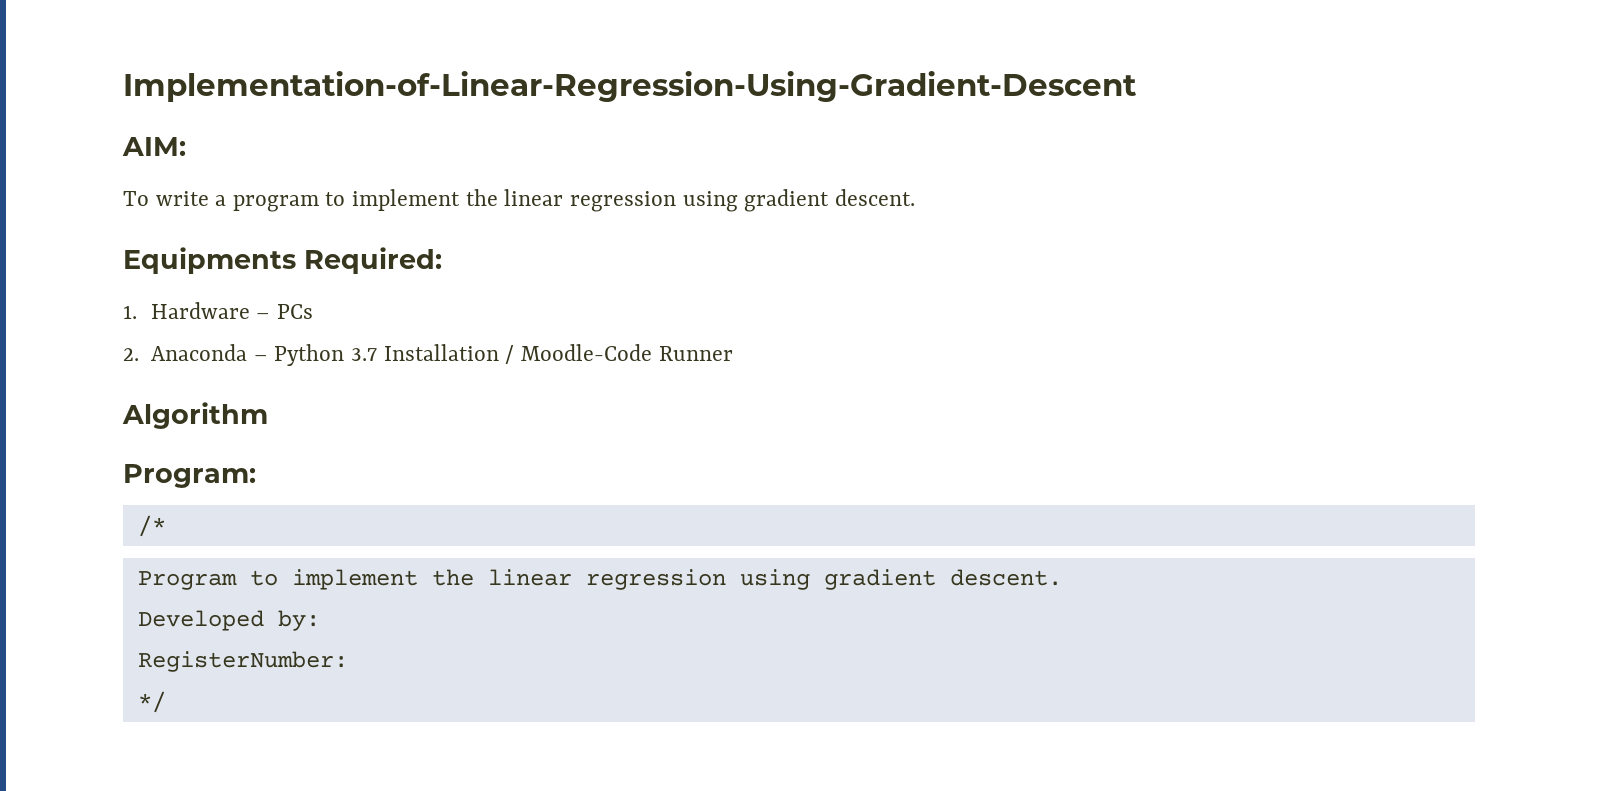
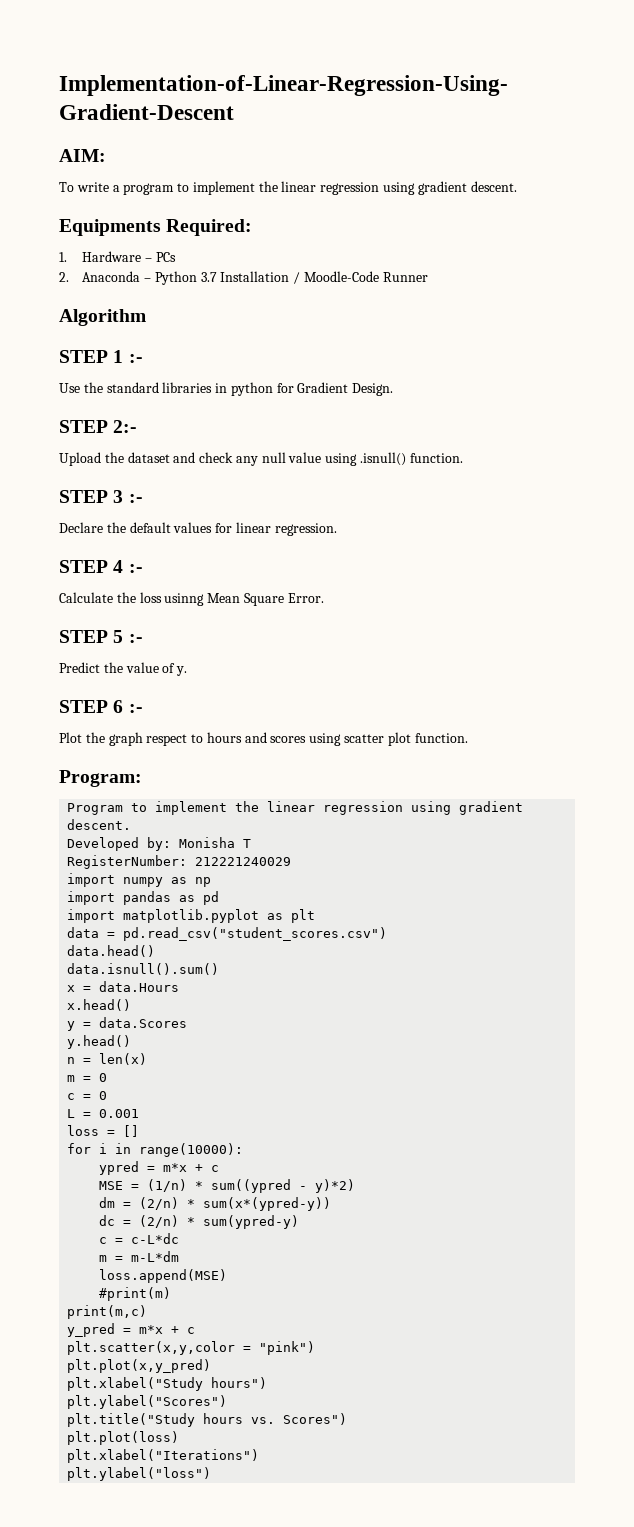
+ STEP 1 :-
+ Use the standard libraries in python for Gradient Design.
+ STEP 2:-
+ Upload the dataset and check any null value using .isnull() function.
+ STEP 3 :-
+ Declare the default values for linear regression.
+ STEP 4 :-
+ Calculate the loss usinng Mean Square Error.
+ STEP 5 :-
+ Predict the value of y.
+ STEP 6 :-
+ Plot the graph respect to hours and scores using scatter plot function.
- /*
- Developed by:
+ Developed by: Monisha T
- RegisterNumber:
- */
+ RegisterNumber: 212221240029
+ import numpy as np
+ import pandas as pd
+ import matplotlib.pyplot as plt
+ data = pd.read_csv("student_scores.csv")
+ data.head()
+ data.isnull().sum()
+ x = data.Hours
+ x.head()
+ y = data.Scores
+ y.head()
+ n = len(x)
+ m = 0
+ c = 0
+ L = 0.001
+ loss = []
+ for i in range(10000):
+ ypred = m*x + c
+ MSE = (1/n) * sum((ypred - y)*2)
+ dm = (2/n) * sum(x*(ypred-y))
+ dc = (2/n) * sum(ypred-y)
+ c = c-L*dc
+ m = m-L*dm
+ loss.append(MSE)
+ #print(m)
+ print(m,c)
+ y_pred = m*x + c
+ plt.scatter(x,y,color = "pink")
+ plt.plot(x,y_pred)
+ plt.xlabel("Study hours")
+ plt.ylabel("Scores")
+ plt.title("Study hours vs. Scores")
+ plt.plot(loss)
+ plt.xlabel("Iterations")
+ plt.ylabel("loss")

